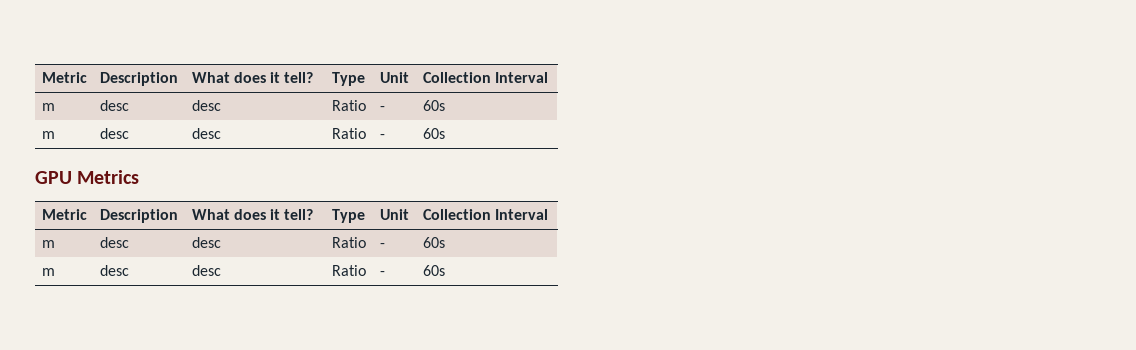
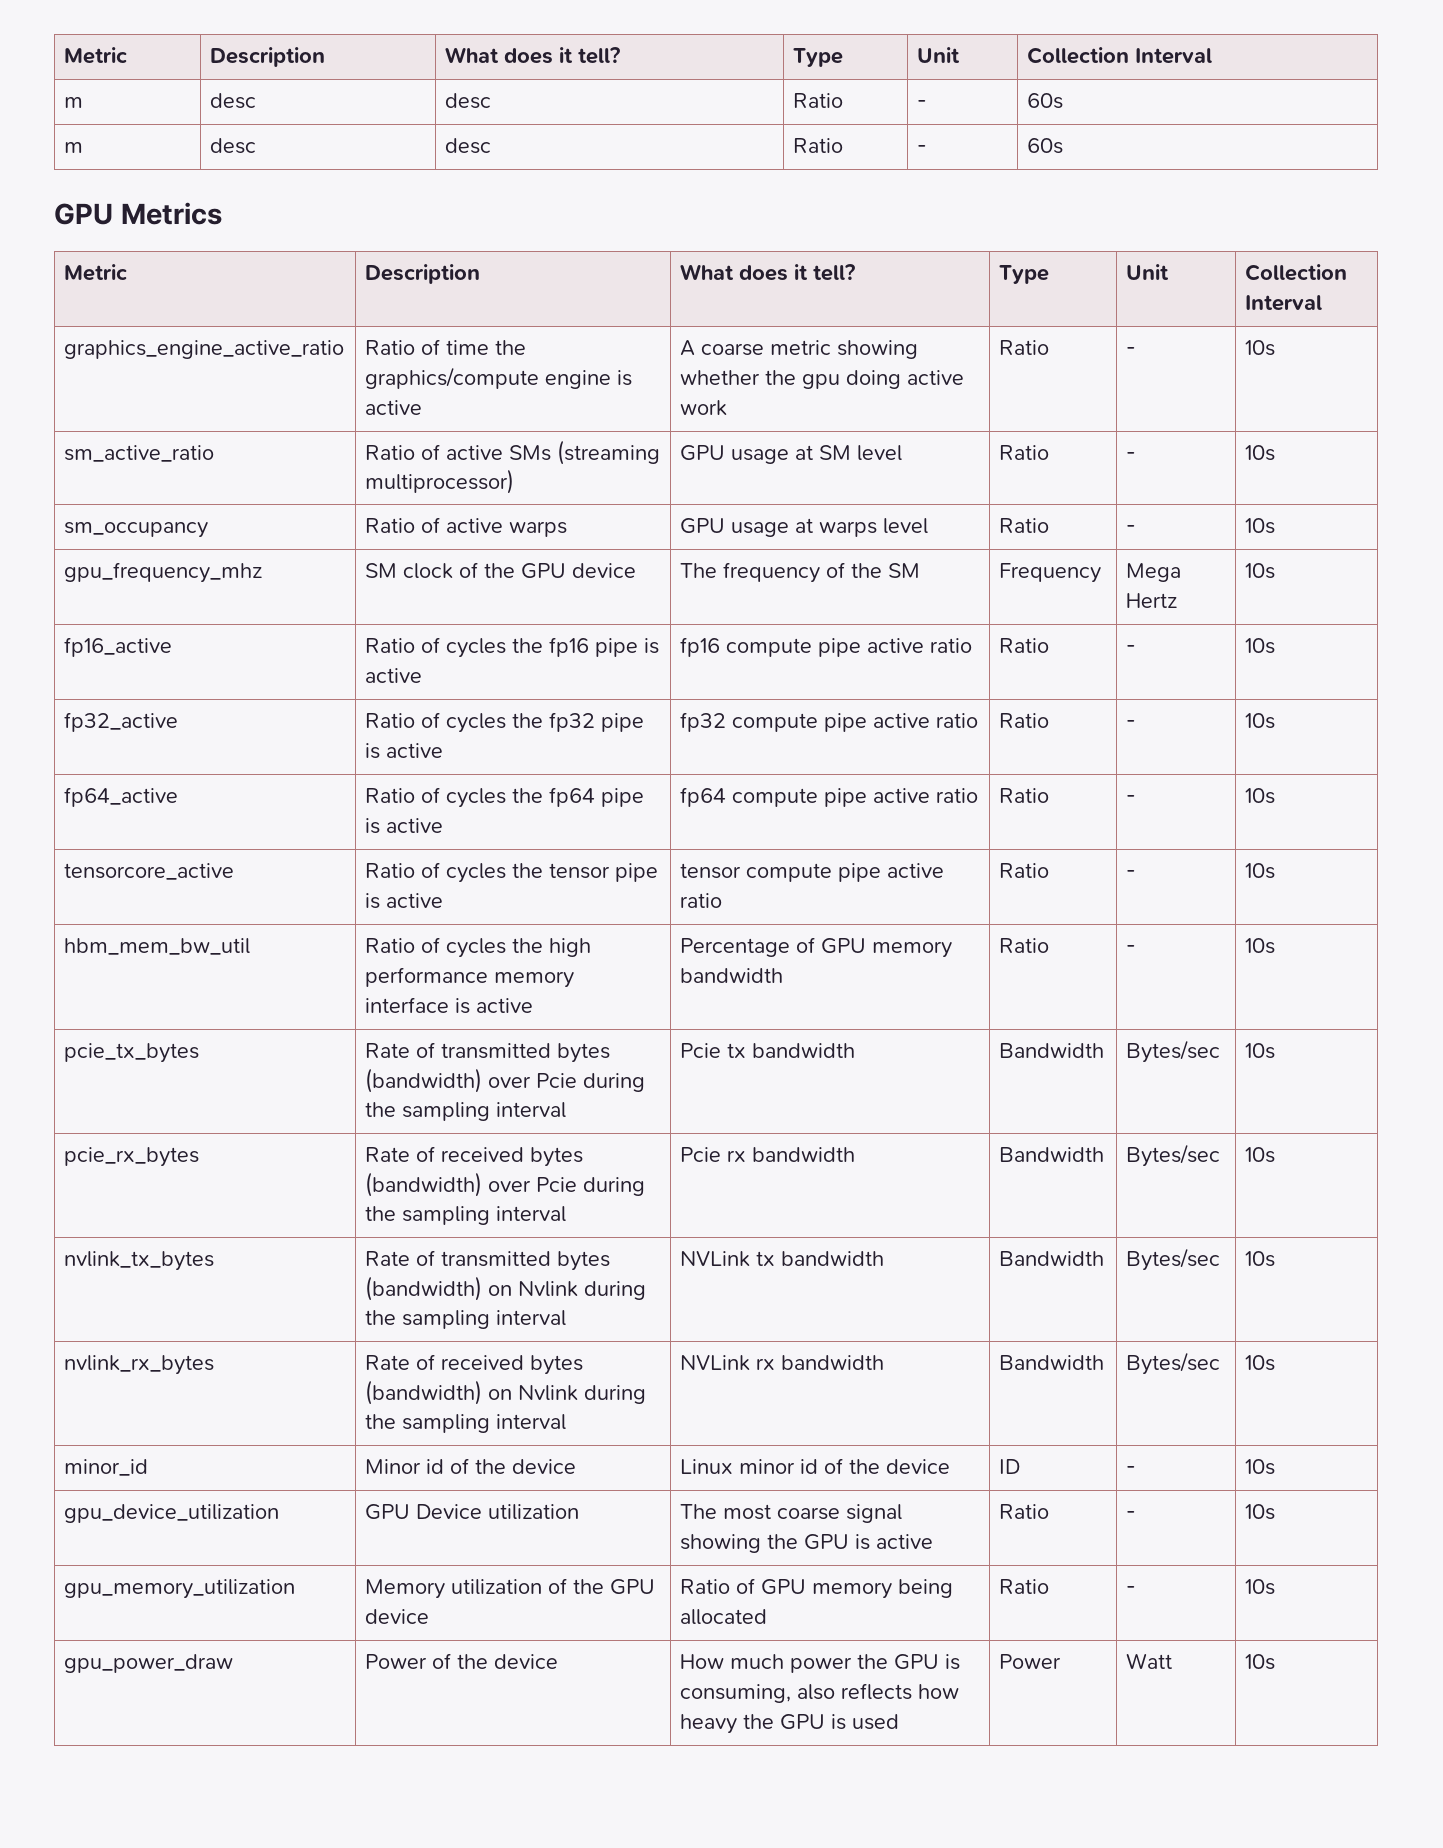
  GPU Metrics
  Metric | Description | What does it tell? | Type | Unit | Collection Interval
- m | desc | desc | Ratio | - | 60s
- m | desc | desc | Ratio | - | 60s
+ graphics_engine_active_ratio | Ratio of time the graphics/compute engine is active | A coarse metric showing whether the gpu doing active work | Ratio | - | 10s
+ sm_active_ratio | Ratio of active SMs (streaming multiprocessor) | GPU usage at SM level | Ratio | - | 10s
+ sm_occupancy | Ratio of active warps | GPU usage at warps level | Ratio | - | 10s
+ gpu_frequency_mhz | SM clock of the GPU device | The frequency of the SM | Frequency | Mega Hertz | 10s
+ fp16_active | Ratio of cycles the fp16 pipe is active | fp16 compute pipe active ratio | Ratio | - | 10s
+ fp32_active | Ratio of cycles the fp32 pipe is active | fp32 compute pipe active ratio | Ratio | - | 10s
+ fp64_active | Ratio of cycles the fp64 pipe is active | fp64 compute pipe active ratio | Ratio | - | 10s
+ tensorcore_active | Ratio of cycles the tensor pipe is active | tensor compute pipe active ratio | Ratio | - | 10s
+ hbm_mem_bw_util | Ratio of cycles the high performance memory interface is active | Percentage of GPU memory bandwidth | Ratio | - | 10s
+ pcie_tx_bytes | Rate of transmitted bytes (bandwidth) over Pcie during the sampling interval | Pcie tx bandwidth | Bandwidth | Bytes/sec | 10s
+ pcie_rx_bytes | Rate of received bytes (bandwidth) over Pcie during the sampling interval | Pcie rx bandwidth | Bandwidth | Bytes/sec | 10s
+ nvlink_tx_bytes | Rate of transmitted bytes (bandwidth) on Nvlink during the sampling interval | NVLink tx bandwidth | Bandwidth | Bytes/sec | 10s
+ nvlink_rx_bytes | Rate of received bytes (bandwidth) on Nvlink during the sampling interval | NVLink rx bandwidth | Bandwidth | Bytes/sec | 10s
+ minor_id | Minor id of the device | Linux minor id of the device | ID | - | 10s
+ gpu_device_utilization | GPU Device utilization | The most coarse signal showing the GPU is active | Ratio | - | 10s
+ gpu_memory_utilization | Memory utilization of the GPU device | Ratio of GPU memory being allocated | Ratio | - | 10s
+ gpu_power_draw | Power of the device | How much power the GPU is consuming, also reflects how heavy the GPU is used | Power | Watt | 10s

